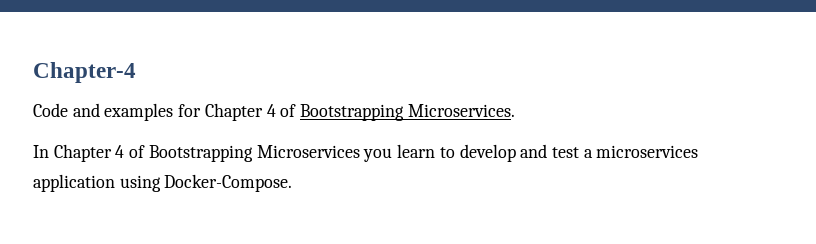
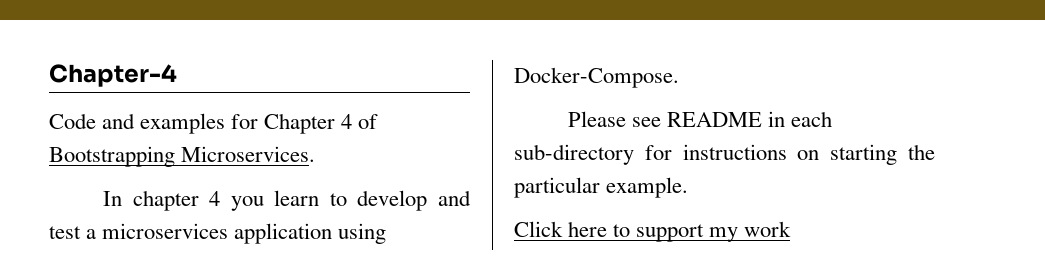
- In Chapter 4 of Bootstrapping Microservices you learn to develop and test a microservices application using Docker-Compose.
+ In chapter 4 you learn to develop and test a microservices application using Docker-Compose.
+ Please see README in each sub-directory for instructions on starting the particular example.
+ Click here to support my work

